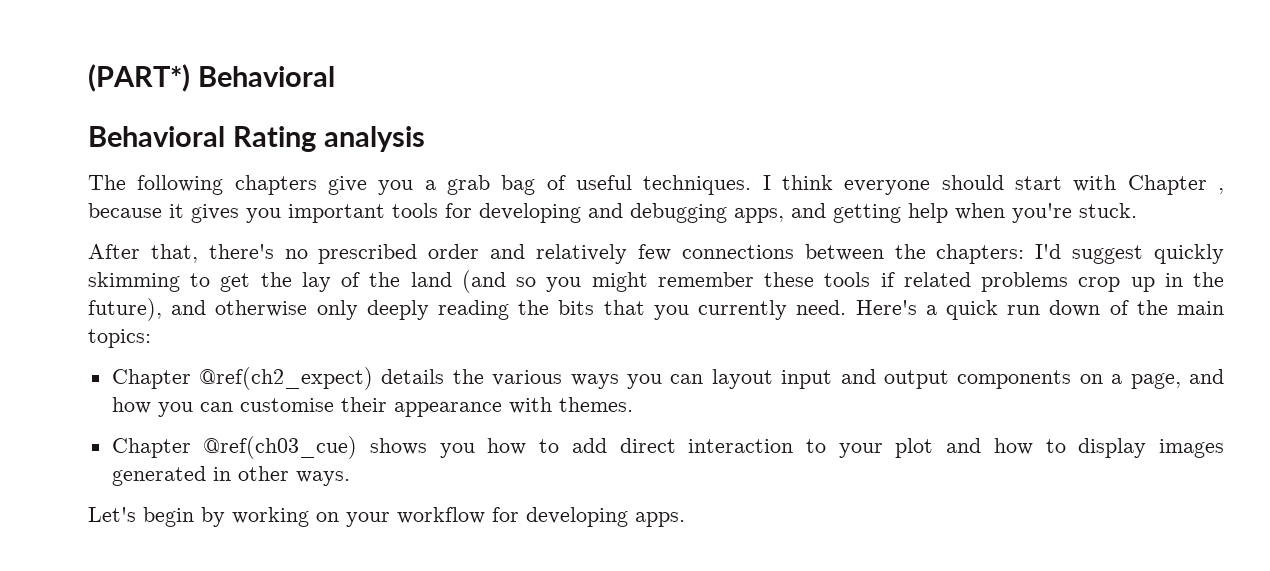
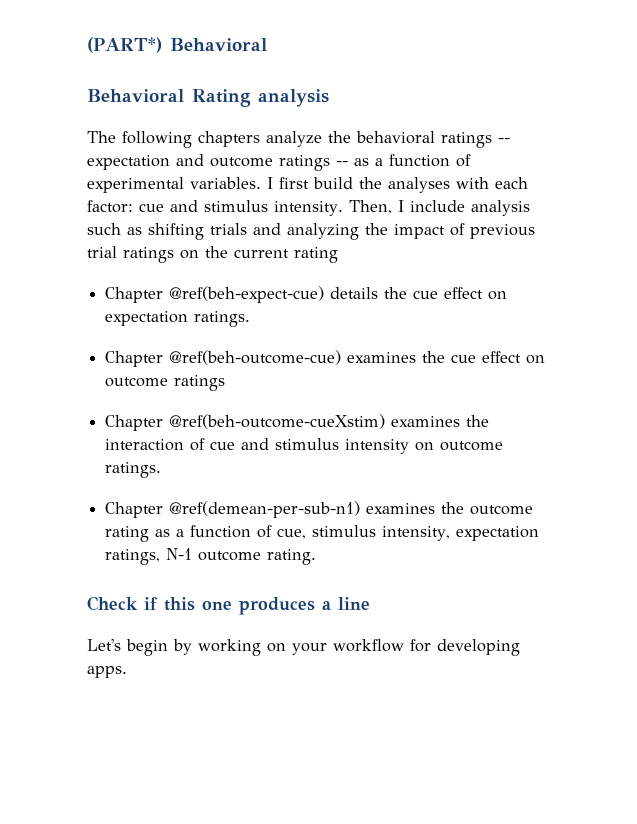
- The following chapters give you a grab bag of useful techniques. I think everyone should start with Chapter , because it gives you important tools for developing and debugging apps, and getting help when you're stuck.
- After that, there's no prescribed order and relatively few connections between the chapters: I'd suggest quickly skimming to get the lay of the land (and so you might remember these tools if related problems crop up in the future), and otherwise only deeply reading the bits that you currently need. Here's a quick run down of the main topics:
- Chapter @ref(ch2_expect) details the various ways you can layout input and output components on a page, and how you can customise their appearance with themes.
- Chapter @ref(ch03_cue) shows you how to add direct interaction to your plot and how to display images generated in other ways.
+ The following chapters analyze the behavioral ratings -- expectation and outcome ratings -- as a function of experimental variables. I first build the analyses with each factor: cue and stimulus intensity. Then, I include analysis such as shifting trials and analyzing the impact of previous trial ratings on the current rating
+ Chapter @ref(beh-expect-cue) details the cue effect on expectation ratings.
+ Chapter @ref(beh-outcome-cue) examines the cue effect on outcome ratings
+ Chapter @ref(beh-outcome-cueXstim) examines the interaction of cue and stimulus intensity on outcome ratings.
+ Chapter @ref(demean-per-sub-n1) examines the outcome rating as a function of cue, stimulus intensity, expectation ratings, N-1 outcome rating.
+ Check if this one produces a line

